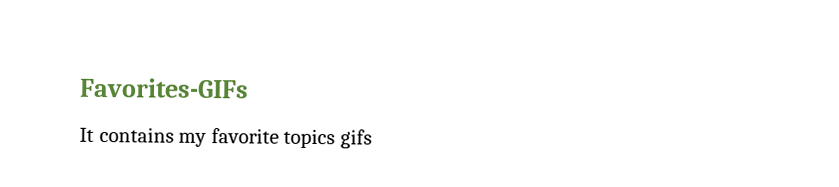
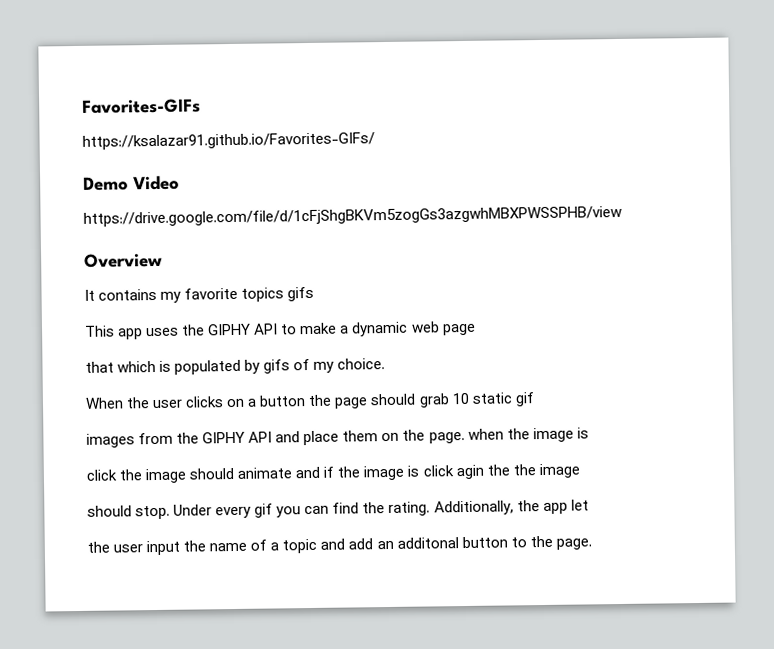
+ https://ksalazar91.github.io/Favorites-GIFs/
+ Demo Video
+ https://drive.google.com/file/d/1cFjShgBKVm5zogGs3azgwhMBXPWSSPHB/view
+ Overview
+ This app uses the GIPHY API to make a dynamic web page
+ that which is populated by gifs of my choice.
+ When the user clicks on a button the page should grab 10 static gif
+ images from the GIPHY API and place them on the page. when the image is
+ click the image should animate and if the image is click agin the the image
+ should stop. Under every gif you can find the rating. Additionally, the app let
+ the user input the name of a topic and add an additonal button to the page.

